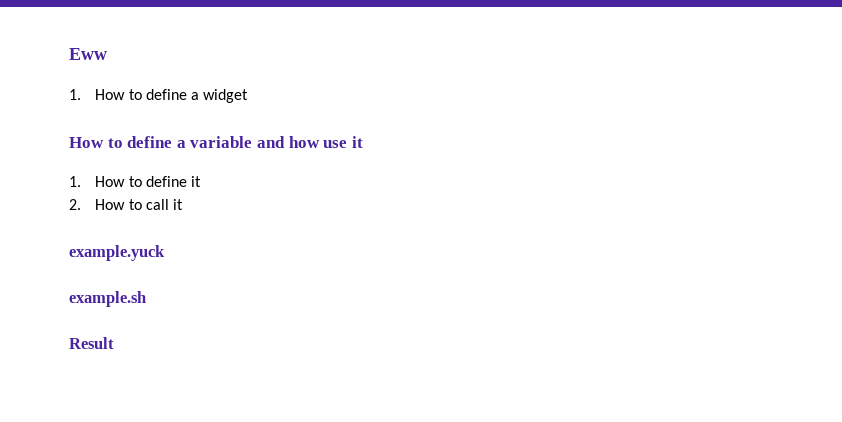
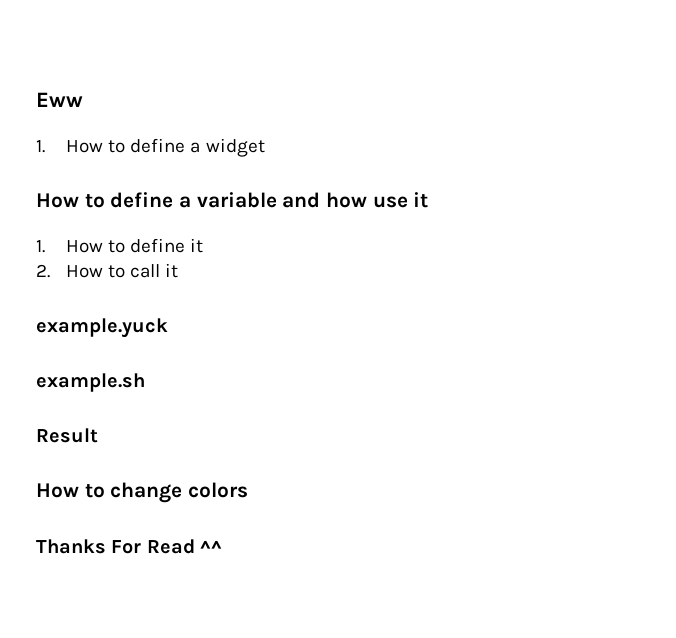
+ How to change colors
+ Thanks For Read ^^

